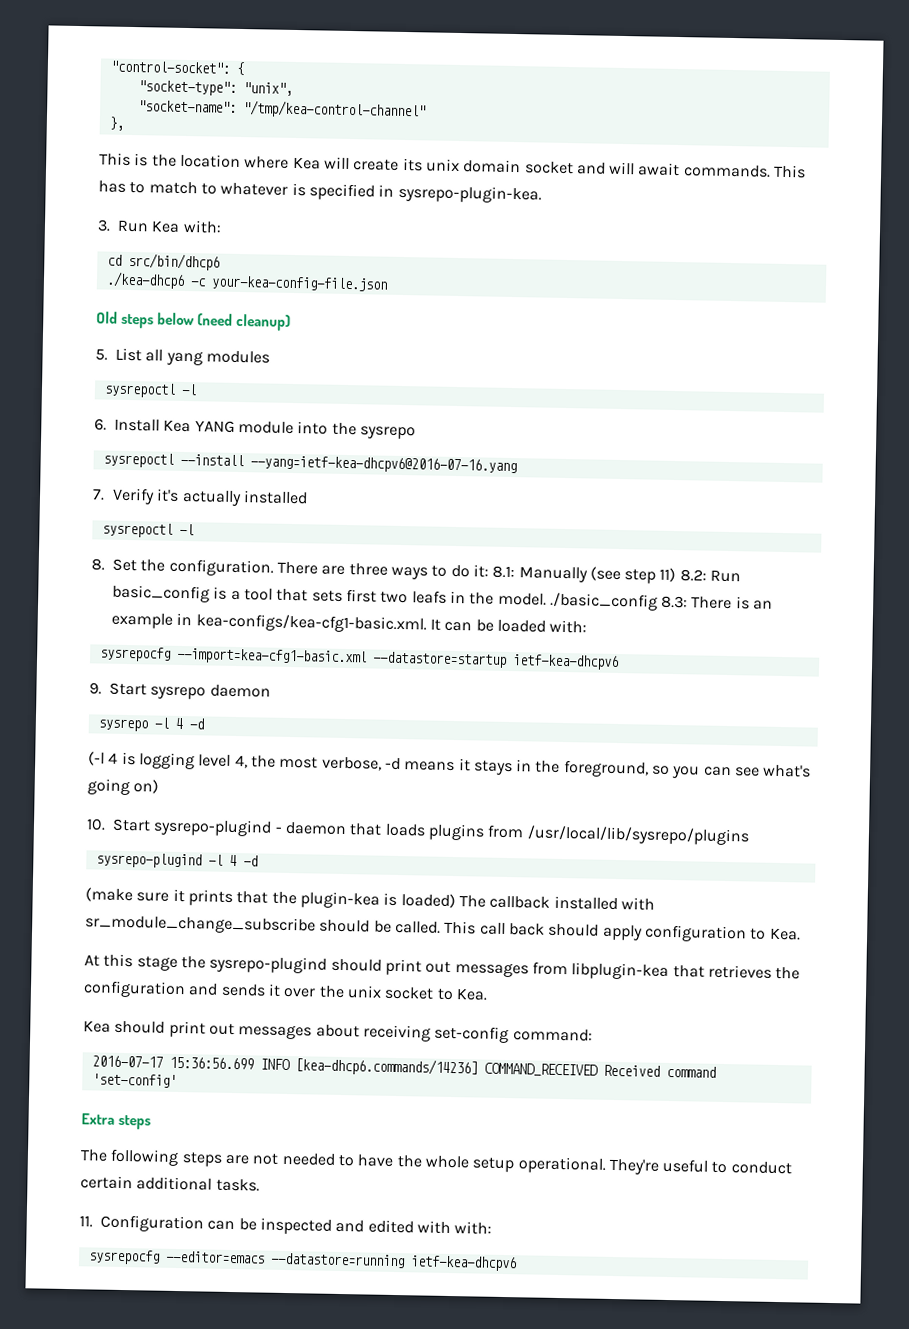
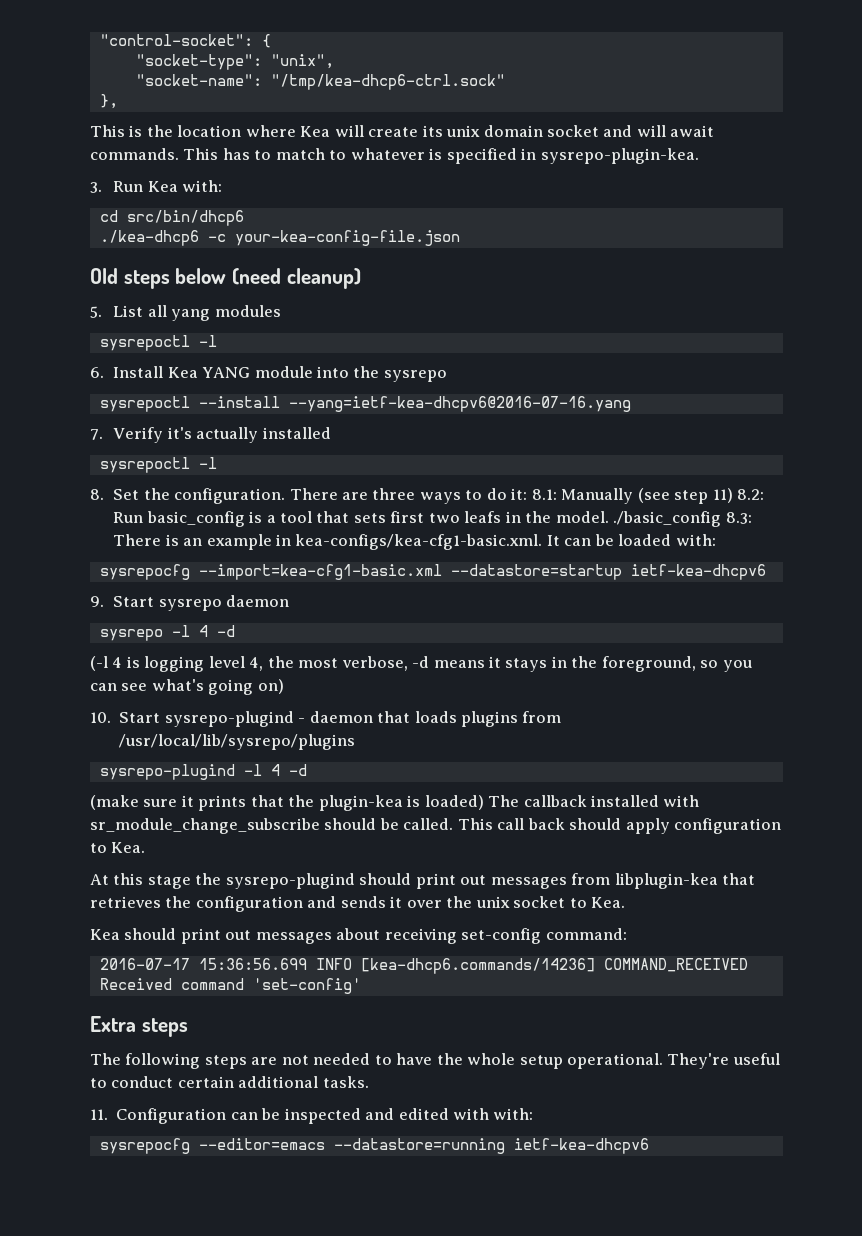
- "socket-name": "/tmp/kea-control-channel"
+ "socket-name": "/tmp/kea-dhcp6-ctrl.sock"

